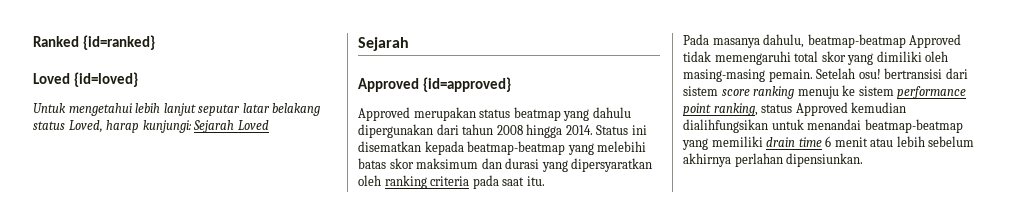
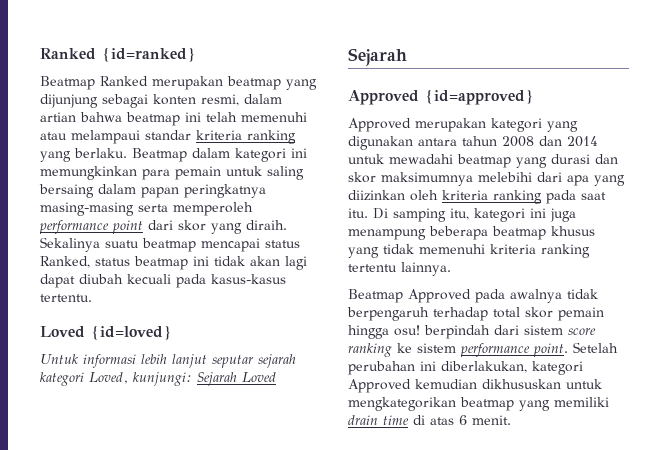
+ Beatmap Ranked merupakan beatmap yang dijunjung sebagai konten resmi, dalam artian bahwa beatmap ini telah memenuhi atau melampaui standar kriteria ranking yang berlaku. Beatmap dalam kategori ini memungkinkan para pemain untuk saling bersaing dalam papan peringkatnya masing-masing serta memperoleh performance point dari skor yang diraih. Sekalinya suatu beatmap mencapai status Ranked, status beatmap ini tidak akan lagi dapat diubah kecuali pada kasus-kasus tertentu.
- Untuk mengetahui lebih lanjut seputar latar belakang status Loved, harap kunjungi: Sejarah Loved
+ Untuk informasi lebih lanjut seputar sejarah kategori Loved, kunjungi: Sejarah Loved
- Approved merupakan status beatmap yang dahulu dipergunakan dari tahun 2008 hingga 2014. Status ini disematkan kepada beatmap-beatmap yang melebihi batas skor maksimum dan durasi yang dipersyaratkan oleh ranking criteria pada saat itu.
- Pada masanya dahulu, beatmap-beatmap Approved tidak memengaruhi total skor yang dimiliki oleh masing-masing pemain. Setelah osu! bertransisi dari sistem score ranking menuju ke sistem performance point ranking, status Approved kemudian dialihfungsikan untuk menandai beatmap-beatmap yang memiliki drain time 6 menit atau lebih sebelum akhirnya perlahan dipensiunkan.
+ Approved merupakan kategori yang digunakan antara tahun 2008 dan 2014 untuk mewadahi beatmap yang durasi dan skor maksimumnya melebihi dari apa yang diizinkan oleh kriteria ranking pada saat itu. Di samping itu, kategori ini juga menampung beberapa beatmap khusus yang tidak memenuhi kriteria ranking tertentu lainnya.
+ Beatmap Approved pada awalnya tidak berpengaruh terhadap total skor pemain hingga osu! berpindah dari sistem score ranking ke sistem performance point. Setelah perubahan ini diberlakukan, kategori Approved kemudian dikhususkan untuk mengkategorikan beatmap yang memiliki drain time di atas 6 menit.

